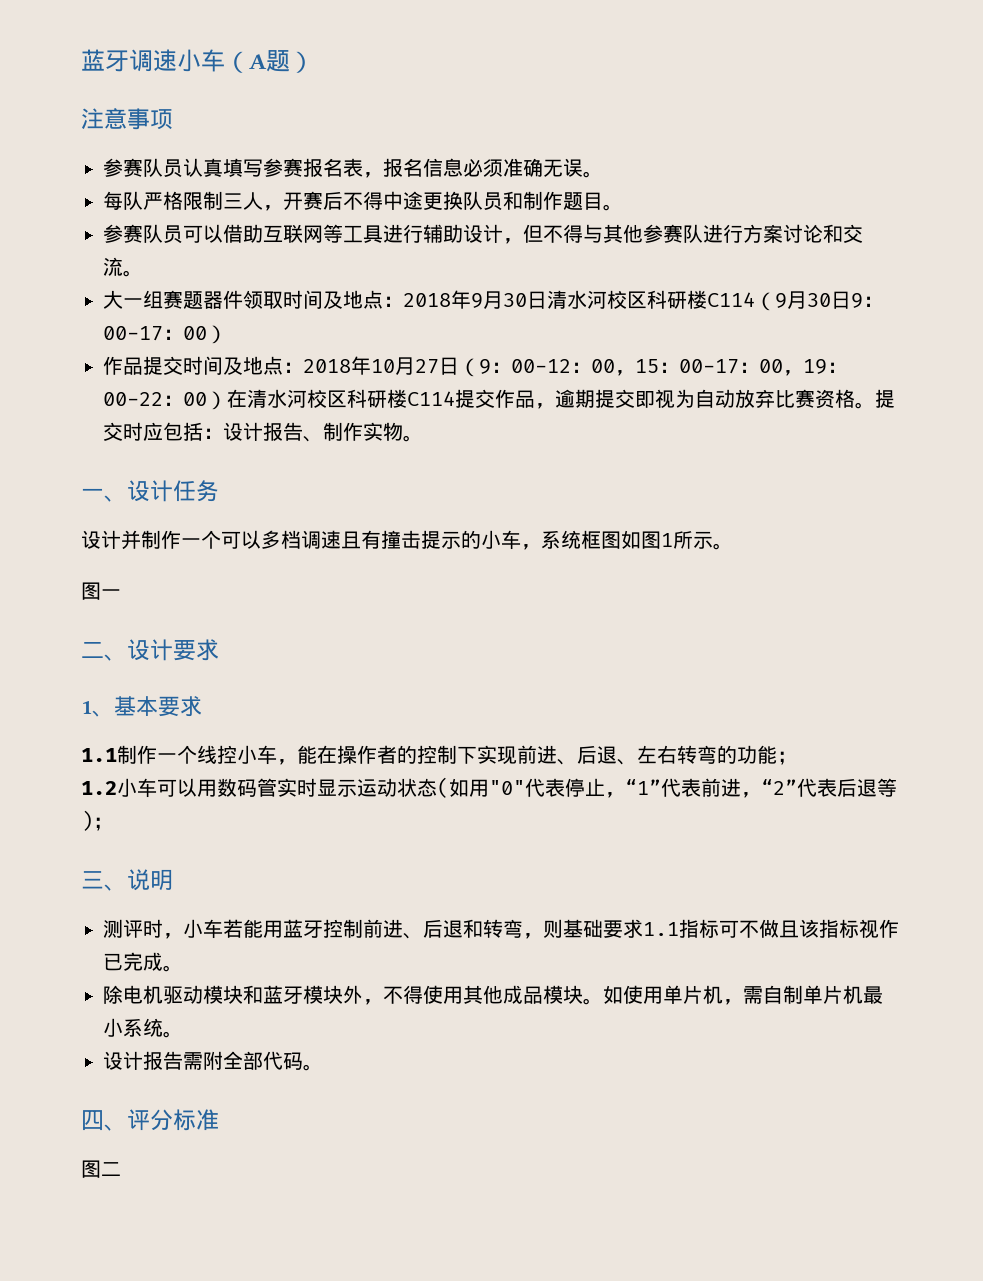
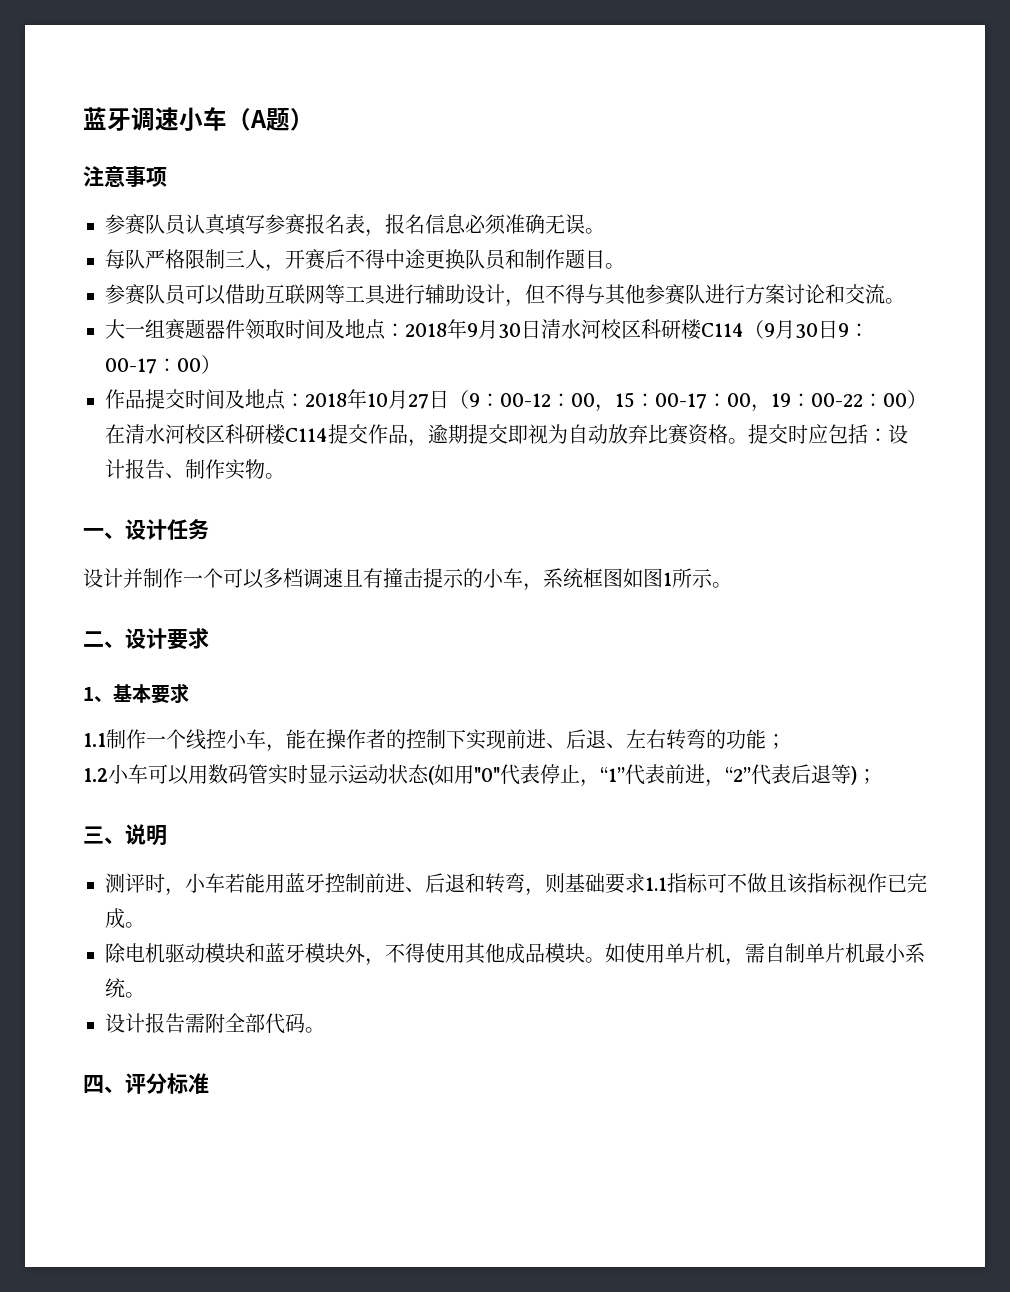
- 图一
- 图二

